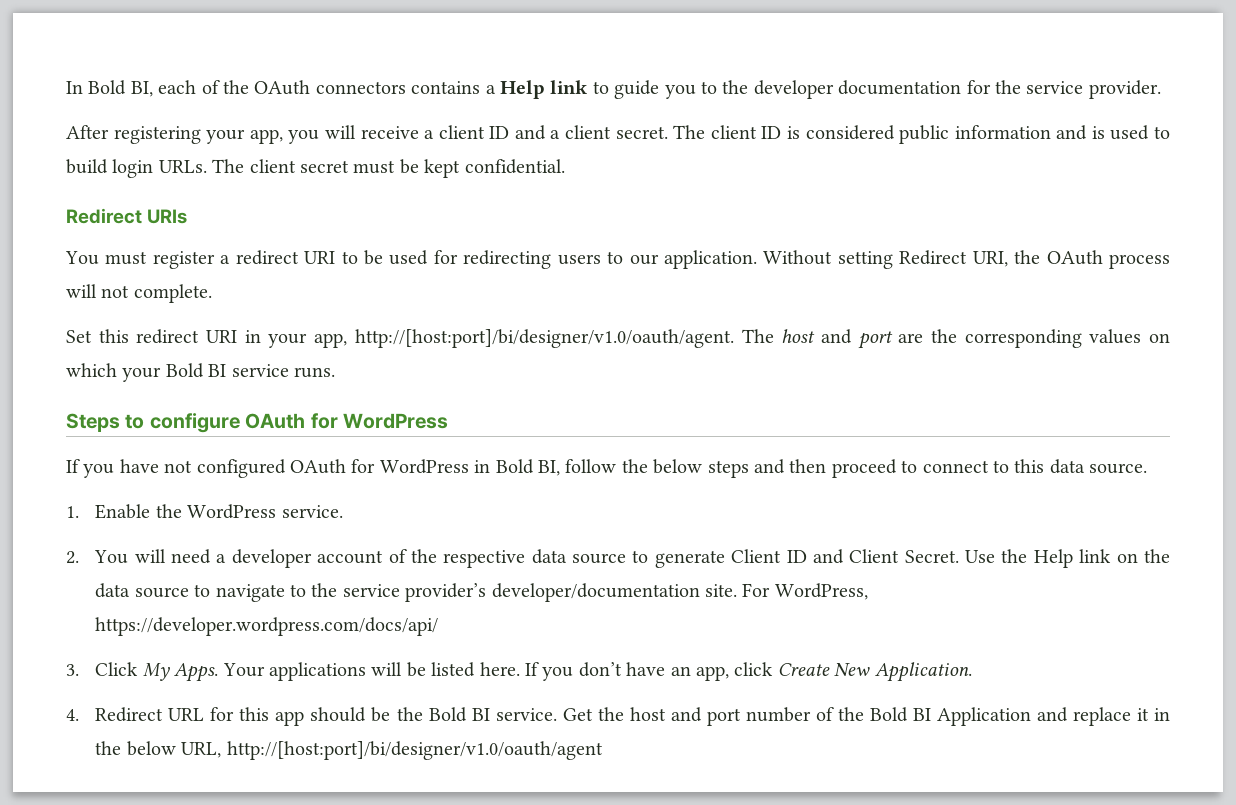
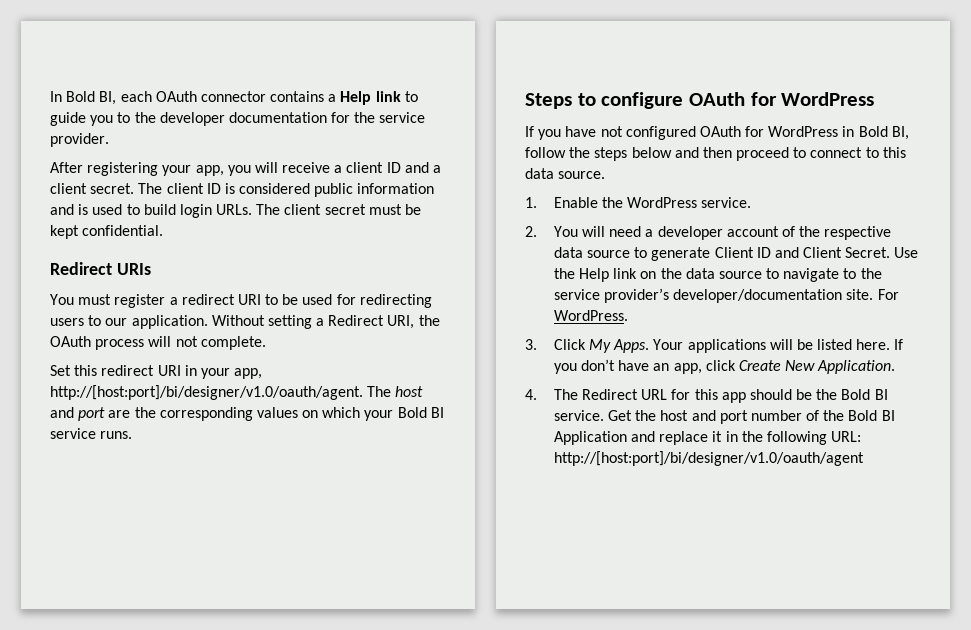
- In Bold BI, each of the OAuth connectors contains a Help link to guide you to the developer documentation for the service provider.
+ In Bold BI, each OAuth connector contains a Help link to guide you to the developer documentation for the service provider.
- Without setting Redirect URI, the OAuth process will not complete.
+ Without setting a Redirect URI, the OAuth process will not complete.
- If you have not configured OAuth for WordPress in Bold BI, follow the below steps and then proceed to connect to this data source.
+ If you have not configured OAuth for WordPress in Bold BI, follow the steps below and then proceed to connect to this data source.
- For WordPress, https://developer.wordpress.com/docs/api/
+ For WordPress.
- 4. Redirect URL for this app should be the Bold BI service.
+ 4. The Redirect URL for this app should be the Bold BI service.
- Get the host and port number of the Bold BI Application and replace it in the below URL, http://[host:port]/bi/designer/v1.0/oauth/agent
+ Get the host and port number of the Bold BI Application and replace it in the following URL: http://[host:port]/bi/designer/v1.0/oauth/agent

